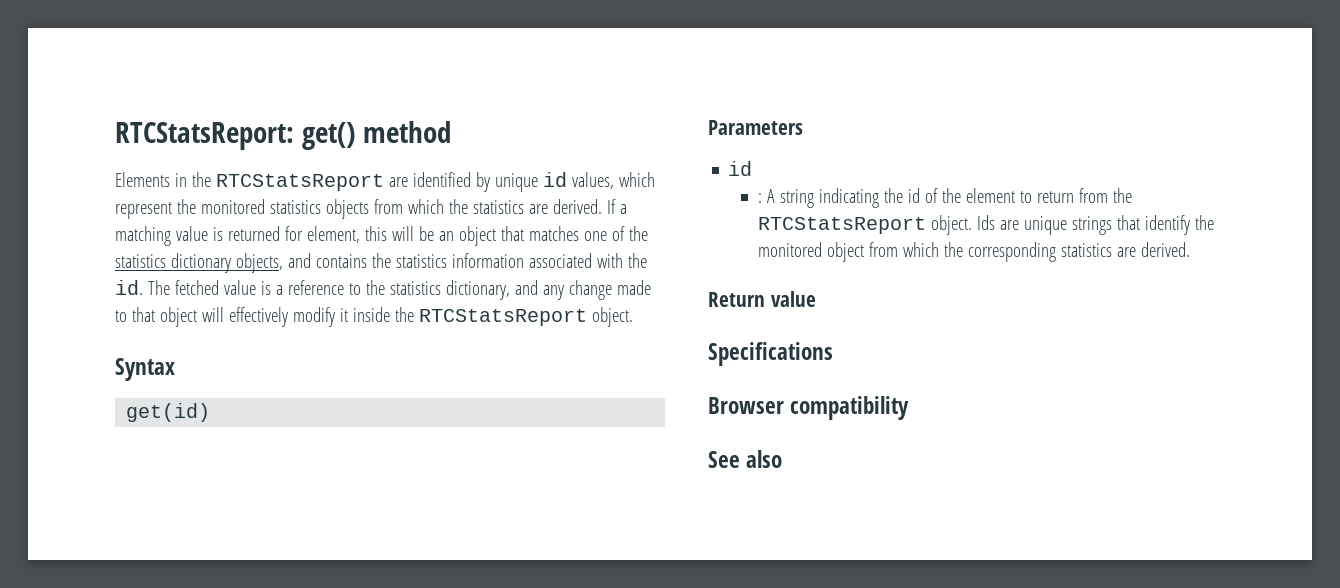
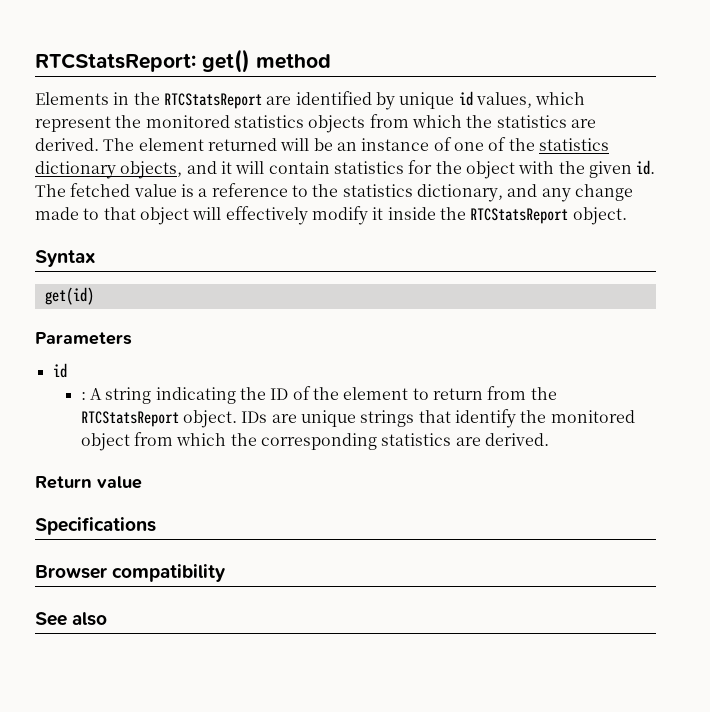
- If a matching value is returned for element, this will be an object that matches one of the statistics dictionary objects, and contains the statistics information associated with the id.
+ The element returned will be an instance of one of the statistics dictionary objects, and it will contain statistics for the object with the given id.
- : A string indicating the id of the element to return from the RTCStatsReport object.
+ : A string indicating the ID of the element to return from the RTCStatsReport object.
- Ids are unique strings that identify the monitored object from which the corresponding statistics are derived.
+ IDs are unique strings that identify the monitored object from which the corresponding statistics are derived.

